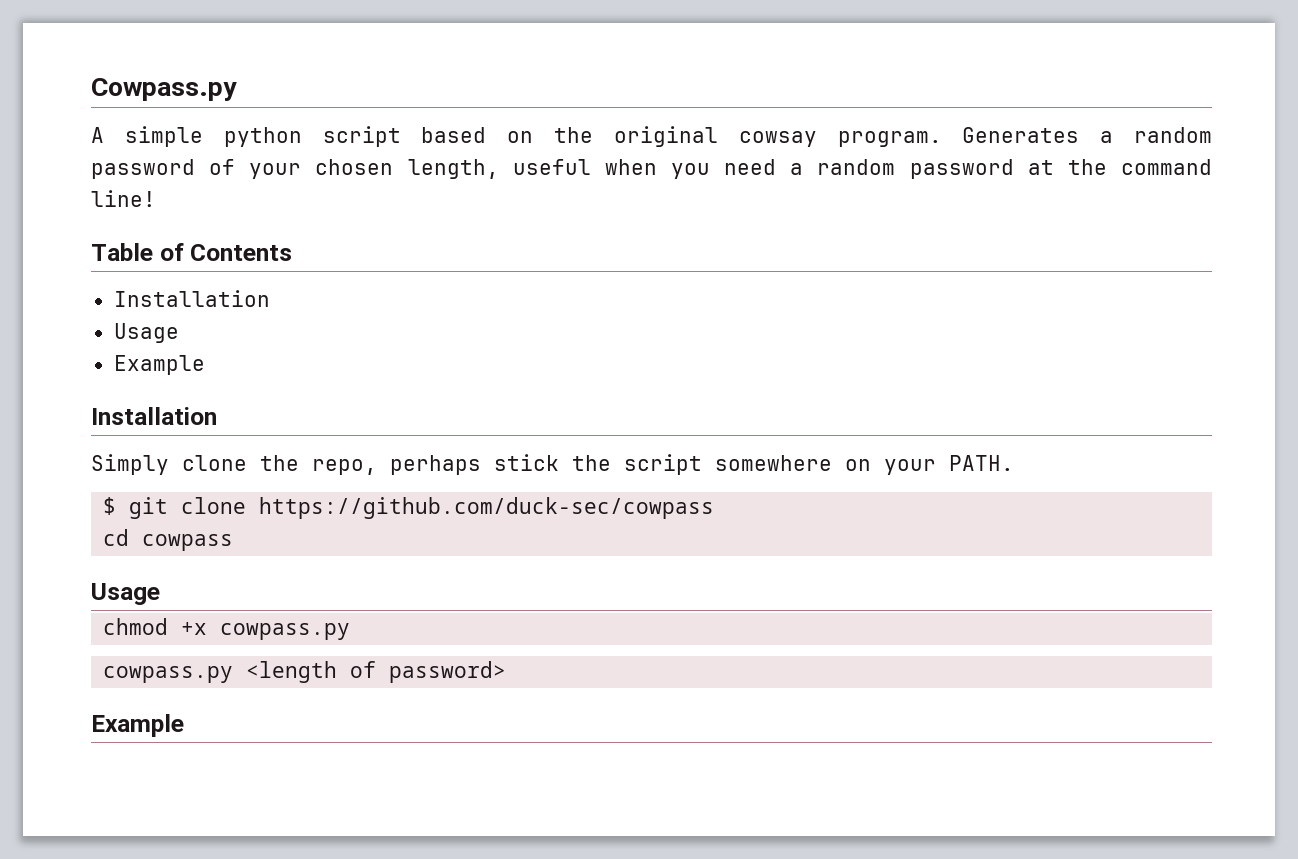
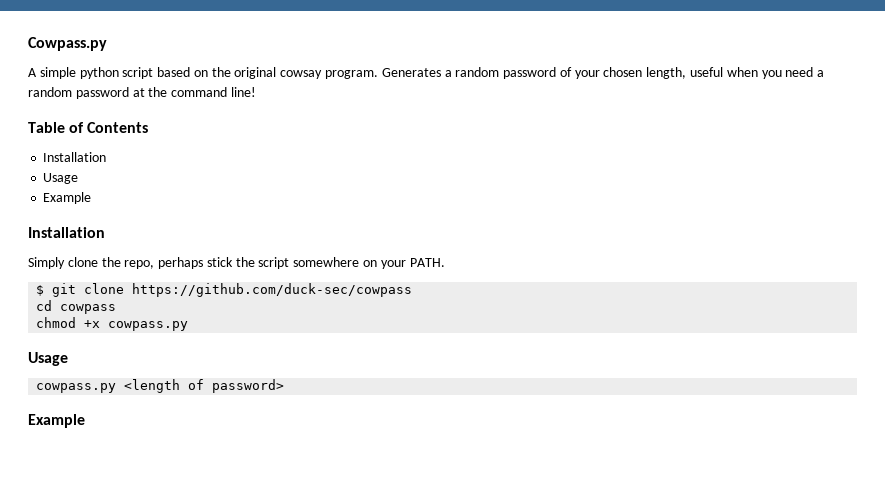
  cd cowpass
- Usage
  chmod +x cowpass.py
+ Usage

